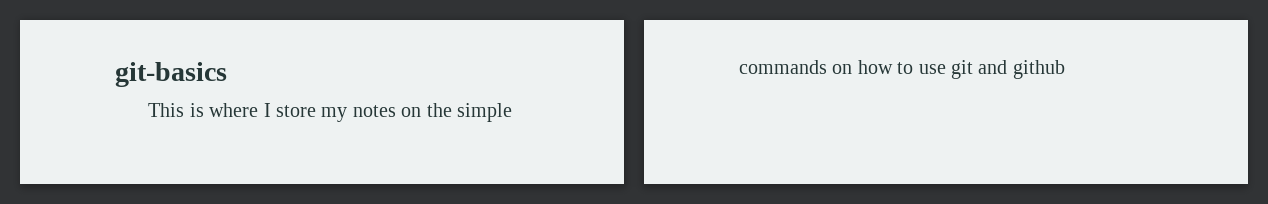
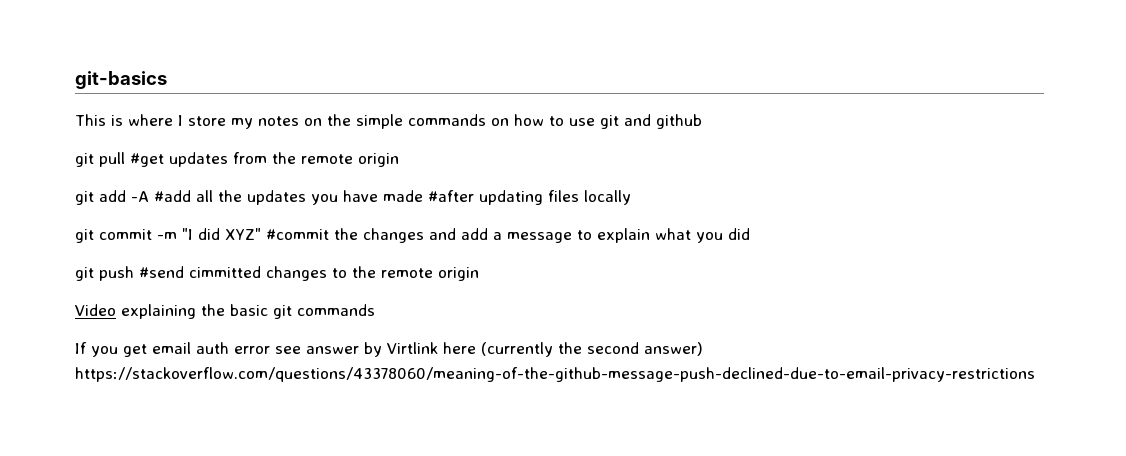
+ git pull #get updates from the remote origin
+ git add -A #add all the updates you have made #after updating files locally
+ git commit -m "I did XYZ" #commit the changes and add a message to explain what you did
+ git push #send cimmitted changes to the remote origin
+ Video explaining the basic git commands
+ If you get email auth error see answer by Virtlink here (currently the second answer) https://stackoverflow.com/questions/43378060/meaning-of-the-github-message-push-declined-due-to-email-privacy-restrictions

